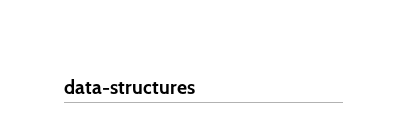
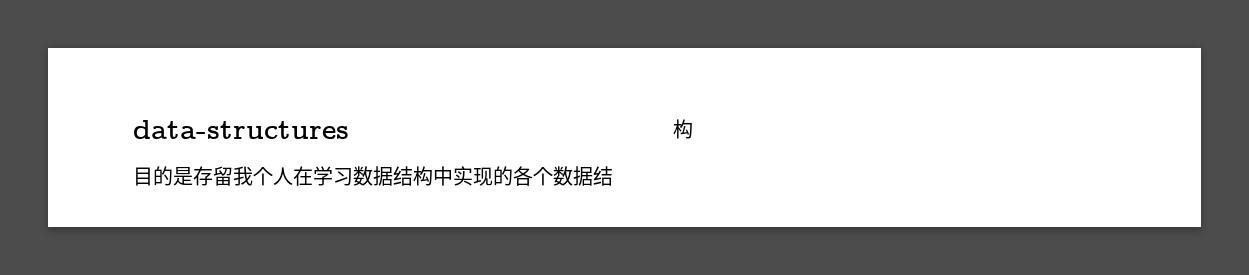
+ 目的是存留我个人在学习数据结构中实现的各个数据结构

